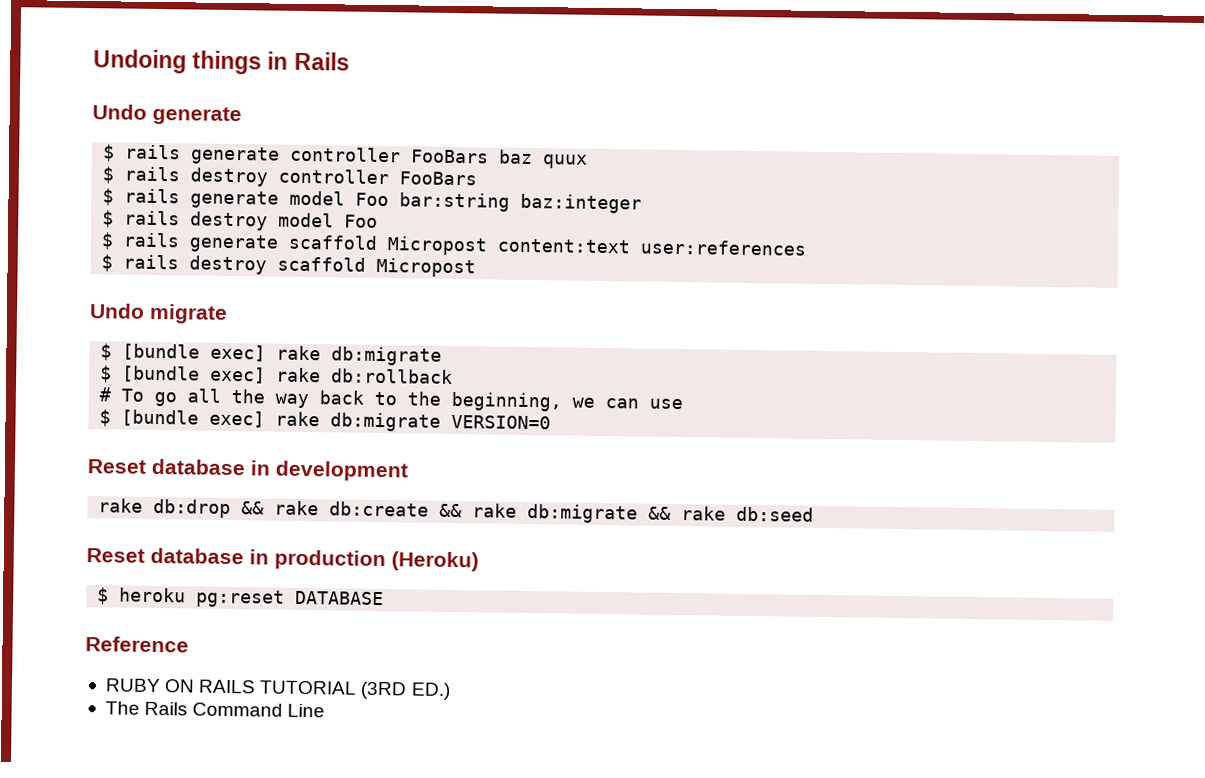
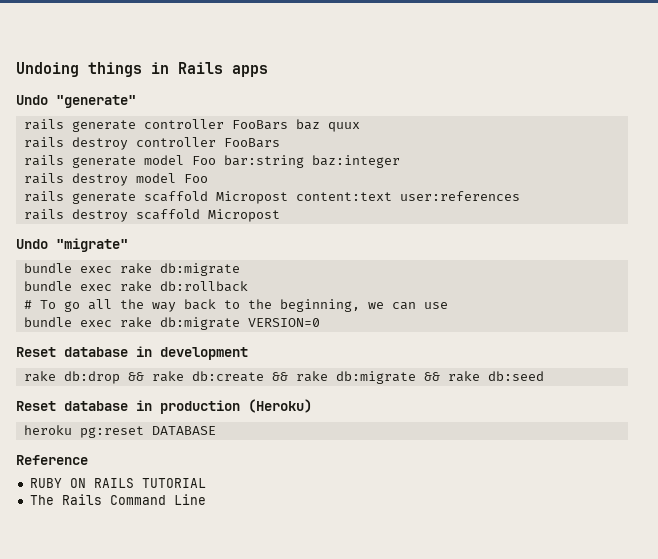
- Undoing things in Rails
- Undo generate
- $ rails generate controller FooBars baz quux
+ Undoing things in Rails apps
+ Undo "generate"
+ rails generate controller FooBars baz quux
- $ rails destroy controller FooBars
+ rails destroy controller FooBars
- $ rails generate model Foo bar:string baz:integer
+ rails generate model Foo bar:string baz:integer
- $ rails destroy model Foo
+ rails destroy model Foo
- $ rails generate scaffold Micropost content:text user:references
+ rails generate scaffold Micropost content:text user:references
- $ rails destroy scaffold Micropost
+ rails destroy scaffold Micropost
- Undo migrate
- $ [bundle exec] rake db:migrate
+ Undo "migrate"
+ bundle exec rake db:migrate
- $ [bundle exec] rake db:rollback
+ bundle exec rake db:rollback
- $ [bundle exec] rake db:migrate VERSION=0
+ bundle exec rake db:migrate VERSION=0
- $ heroku pg:reset DATABASE
+ heroku pg:reset DATABASE
- RUBY ON RAILS TUTORIAL (3RD ED.)
+ RUBY ON RAILS TUTORIAL

